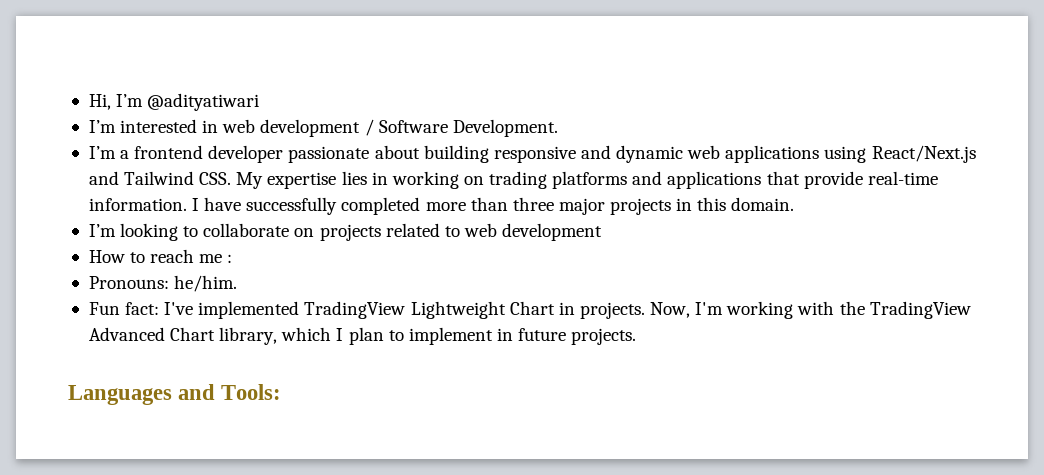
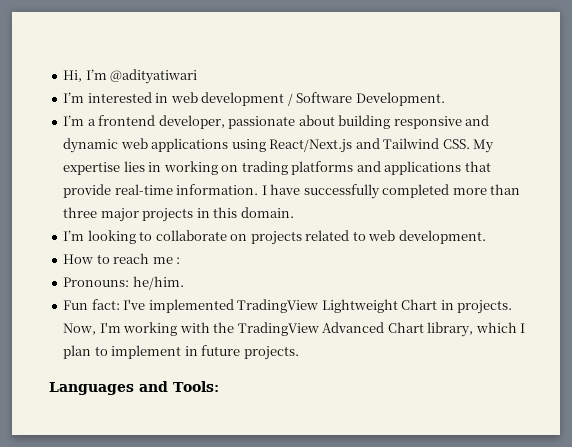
- I’m a frontend developer passionate about building responsive and dynamic web applications using React/Next.js and Tailwind CSS. My expertise lies in working on trading platforms and applications that provide real-time information.
+ I’m a frontend developer, passionate about building responsive and dynamic web applications using React/Next.js and Tailwind CSS. My expertise lies in working on trading platforms and applications that provide real-time information.
- I’m looking to collaborate on projects related to web development
+ I’m looking to collaborate on projects related to web development.

